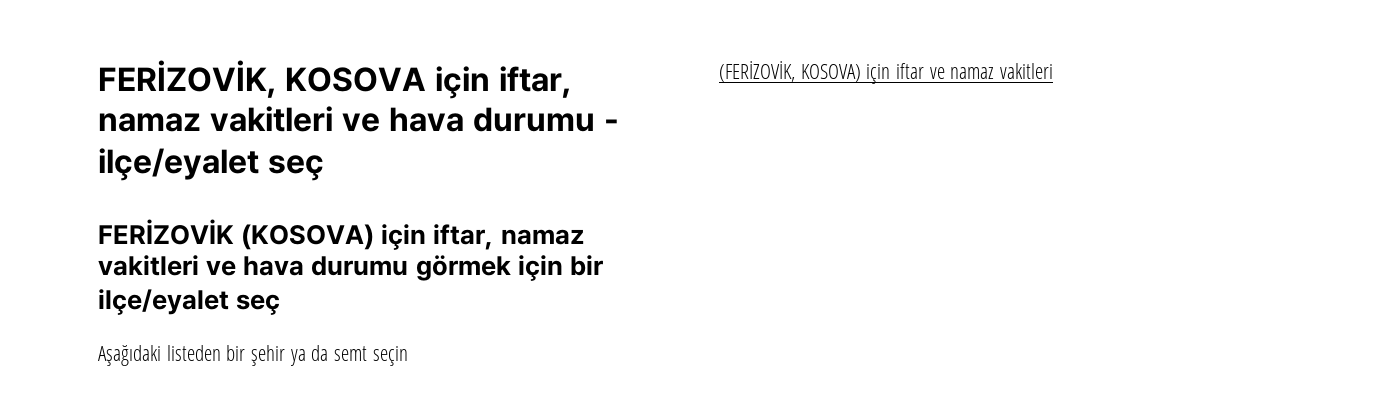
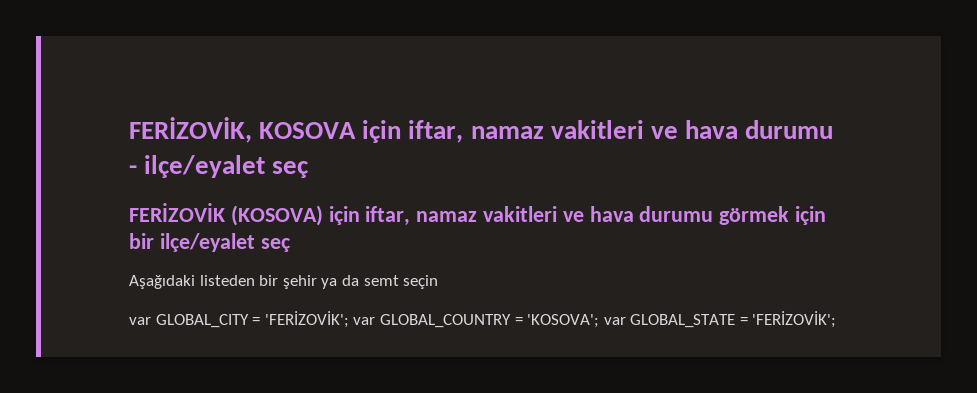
- (FERİZOVİK, KOSOVA) için iftar ve namaz vakitleri
+ var GLOBAL_CITY = 'FERİZOVİK'; var GLOBAL_COUNTRY = 'KOSOVA'; var GLOBAL_STATE = 'FERİZOVİK';

